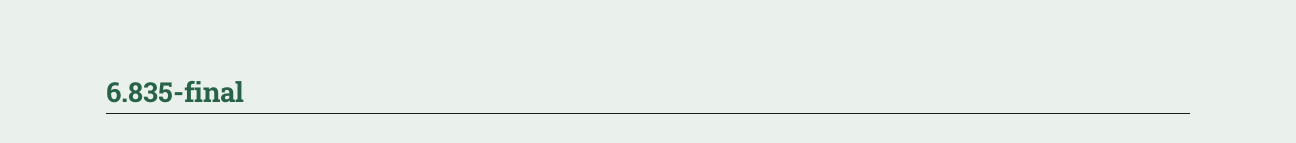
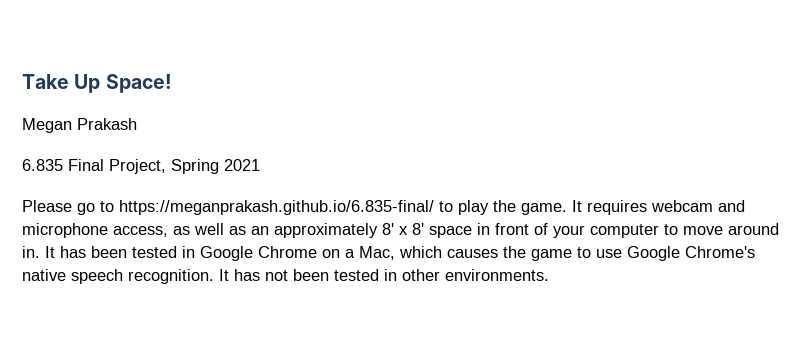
- 6.835-final
+ Take Up Space!
+ Megan Prakash
+ 6.835 Final Project, Spring 2021
+ Please go to https://meganprakash.github.io/6.835-final/ to play the game. It requires webcam and microphone access, as well as an approximately 8' x 8' space in front of your computer to move around in. It has been tested in Google Chrome on a Mac, which causes the game to use Google Chrome's native speech recognition. It has not been tested in other environments.

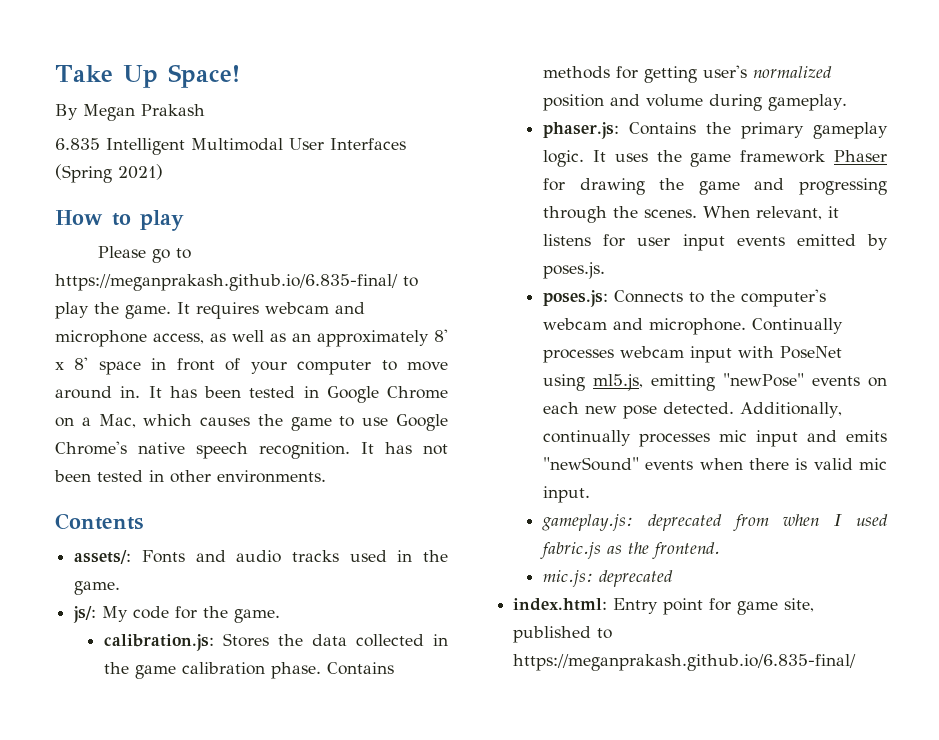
- Megan Prakash
+ By Megan Prakash
- 6.835 Final Project, Spring 2021
+ 6.835 Intelligent Multimodal User Interfaces (Spring 2021)
+ How to play
+ Contents
+ assets/: Fonts and audio tracks used in the game.
+ js/: My code for the game.
+ calibration.js: Stores the data collected in the game calibration phase. Contains methods for getting user's normalized position and volume during gameplay.
+ phaser.js: Contains the primary gameplay logic. It uses the game framework Phaser for drawing the game and progressing through the scenes. When relevant, it listens for user input events emitted by poses.js.
+ poses.js: Connects to the computer's webcam and microphone. Continually processes webcam input with PoseNet using ml5.js, emitting "newPose" events on each new pose detected. Additionally, continually processes mic input and emits "newSound" events when there is valid mic input.
+ gameplay.js: deprecated from when I used fabric.js as the frontend.
+ mic.js: deprecated
+ index.html: Entry point for game site, published to https://meganprakash.github.io/6.835-final/

